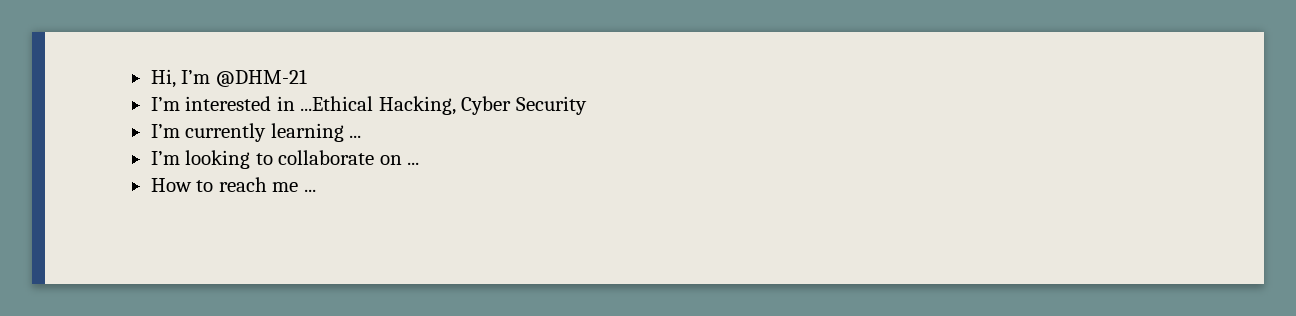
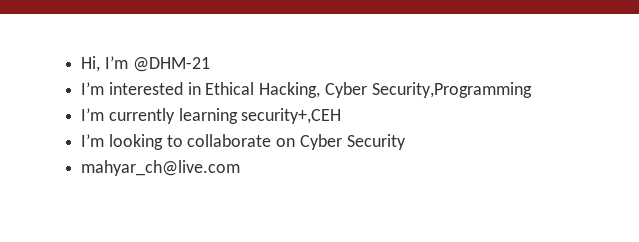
- I’m interested in ...Ethical Hacking, Cyber Security
+ I’m interested in Ethical Hacking, Cyber Security,Programming
- I’m currently learning ...
+ I’m currently learning security+,CEH
- I’m looking to collaborate on ...
- How to reach me ...
+ I’m looking to collaborate on Cyber Security
+ mahyar_ch@live.com

